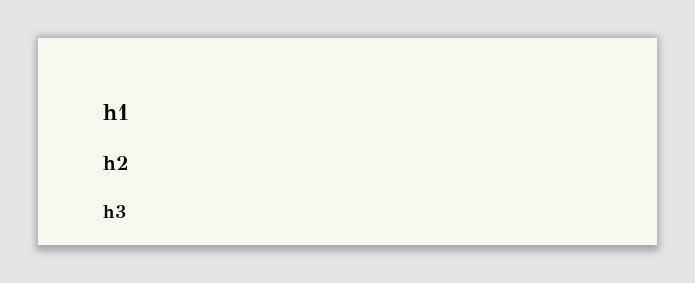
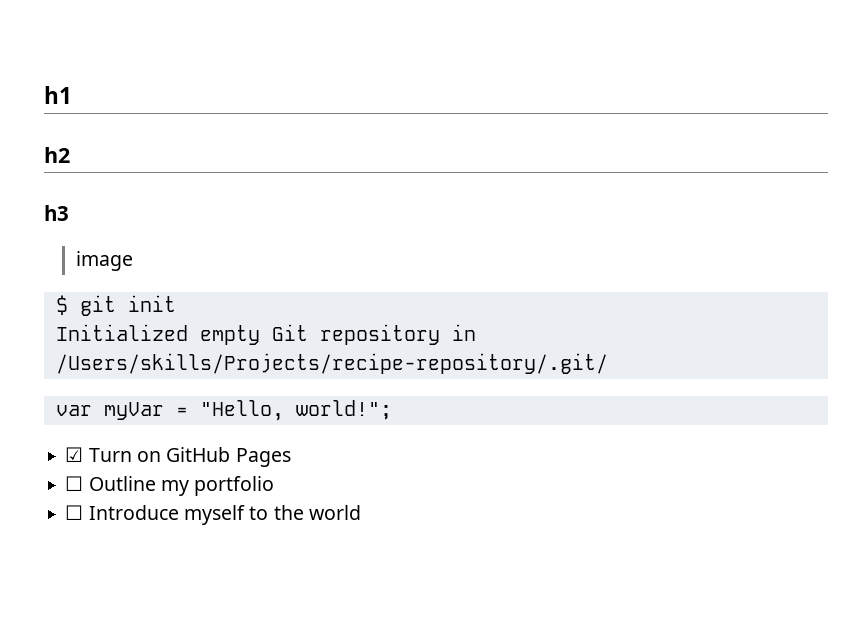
+ image
+ $ git init
+ Initialized empty Git repository in /Users/skills/Projects/recipe-repository/.git/
+ var myVar = "Hello, world!";
+ ☑ Turn on GitHub Pages
+ ☐ Outline my portfolio
+ ☐ Introduce myself to the world

